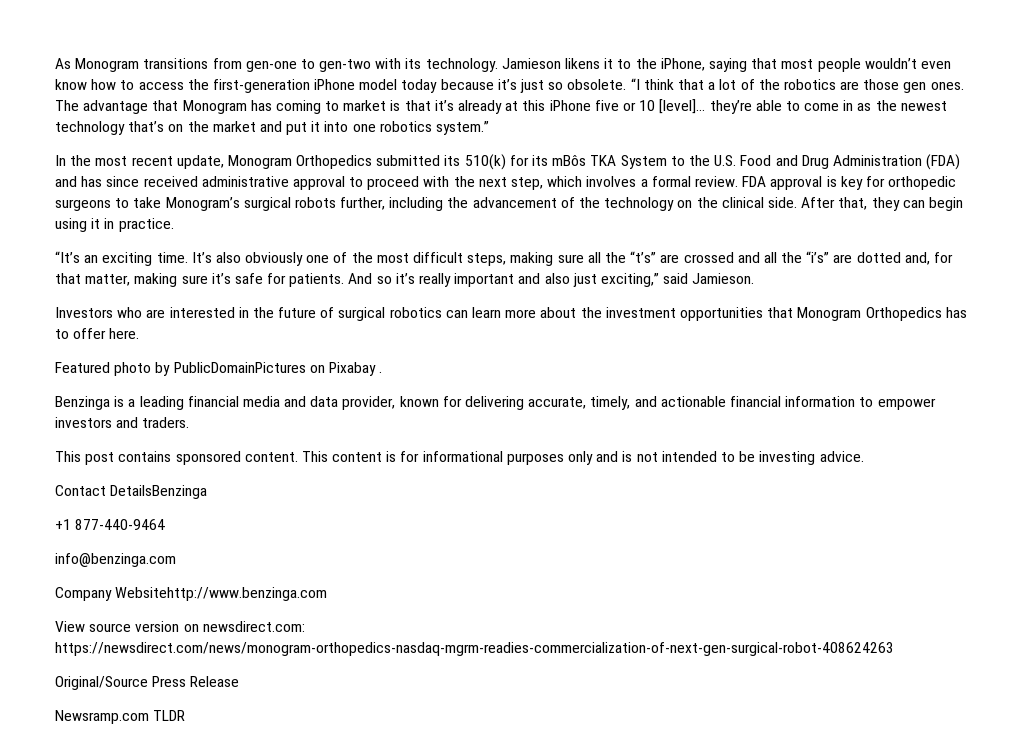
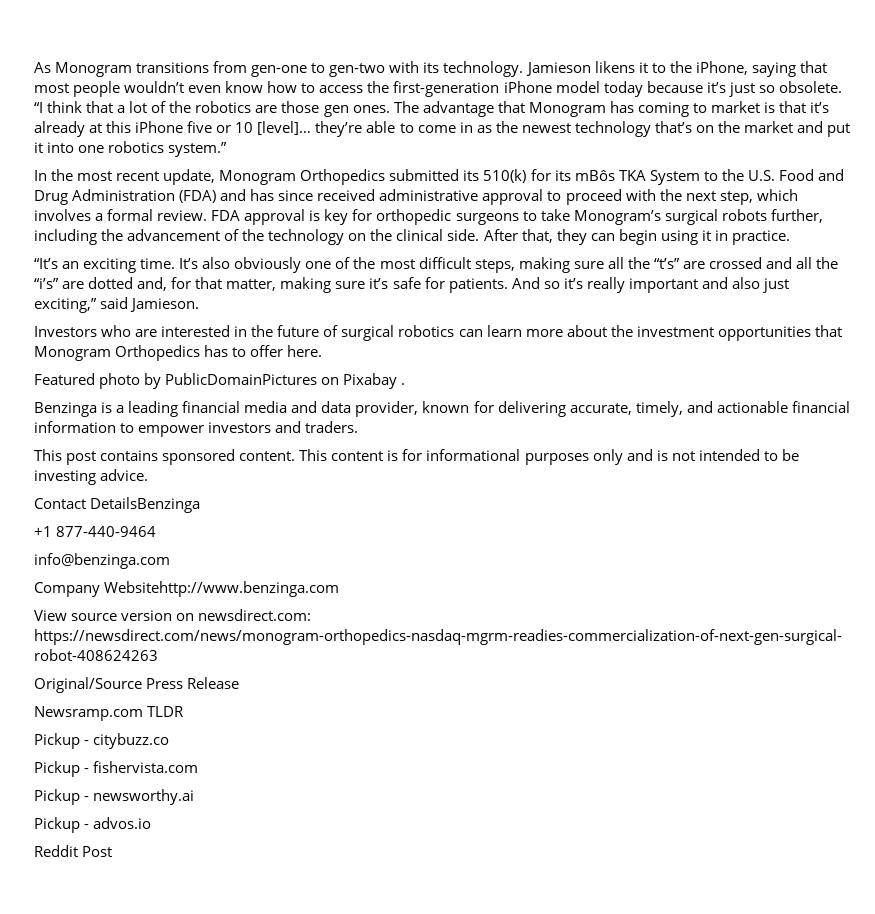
+ Pickup - citybuzz.co
+ Pickup - fishervista.com
+ Pickup - newsworthy.ai
+ Pickup - advos.io
+ Reddit Post

